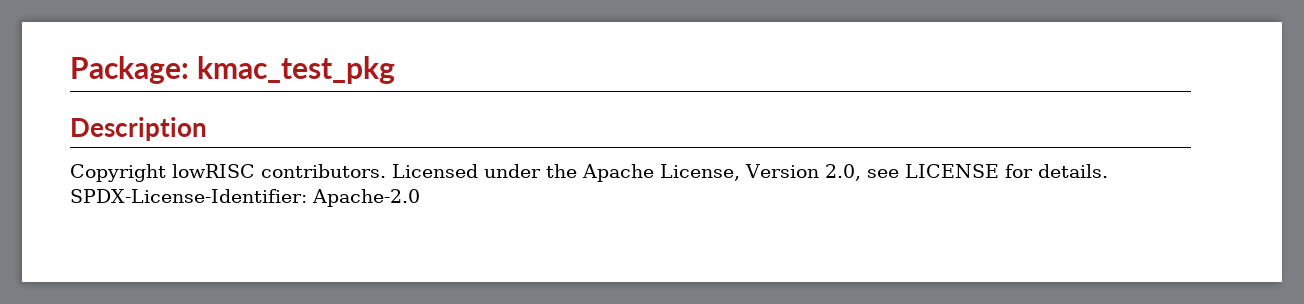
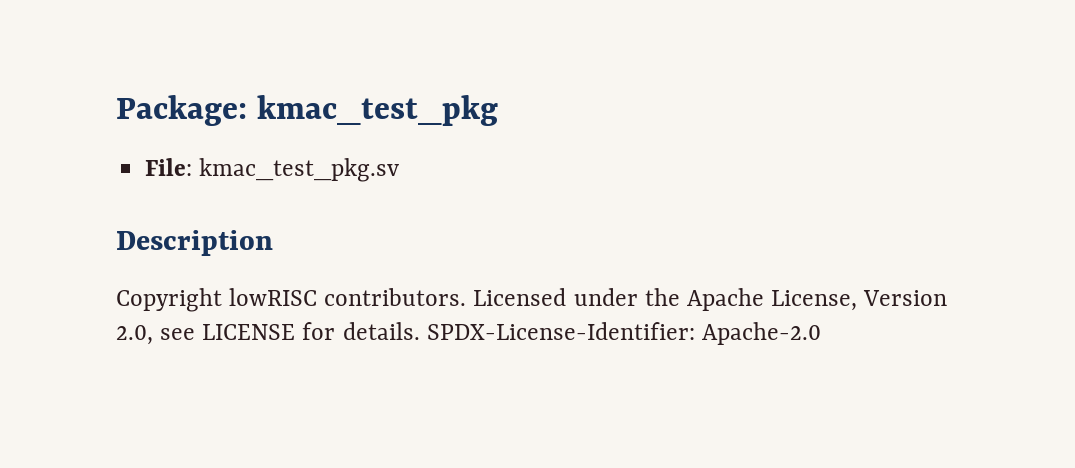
+ File: kmac_test_pkg.sv

